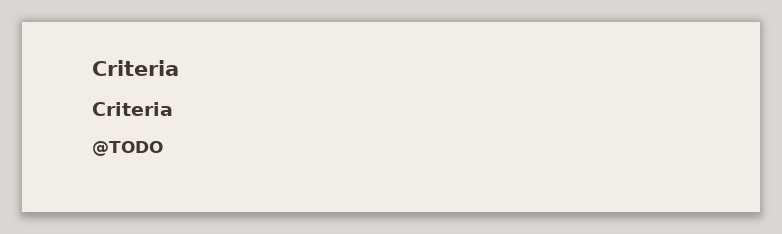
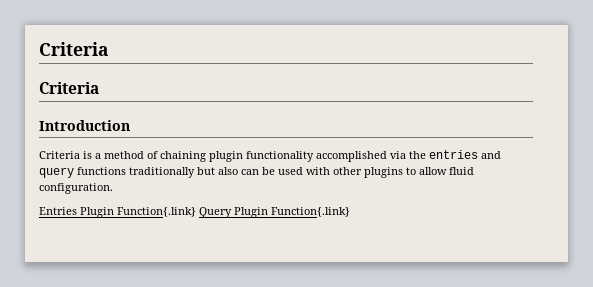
- @TODO
+ Introduction
+ Criteria is a method of chaining plugin functionality accomplished via the entries and query functions traditionally but also can be used with other plugins to allow fluid configuration.
+ Entries Plugin Function{.link} Query Plugin Function{.link}

